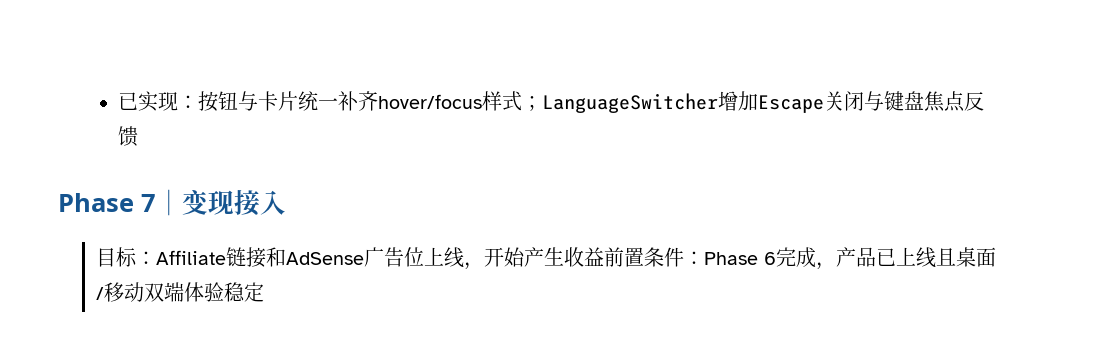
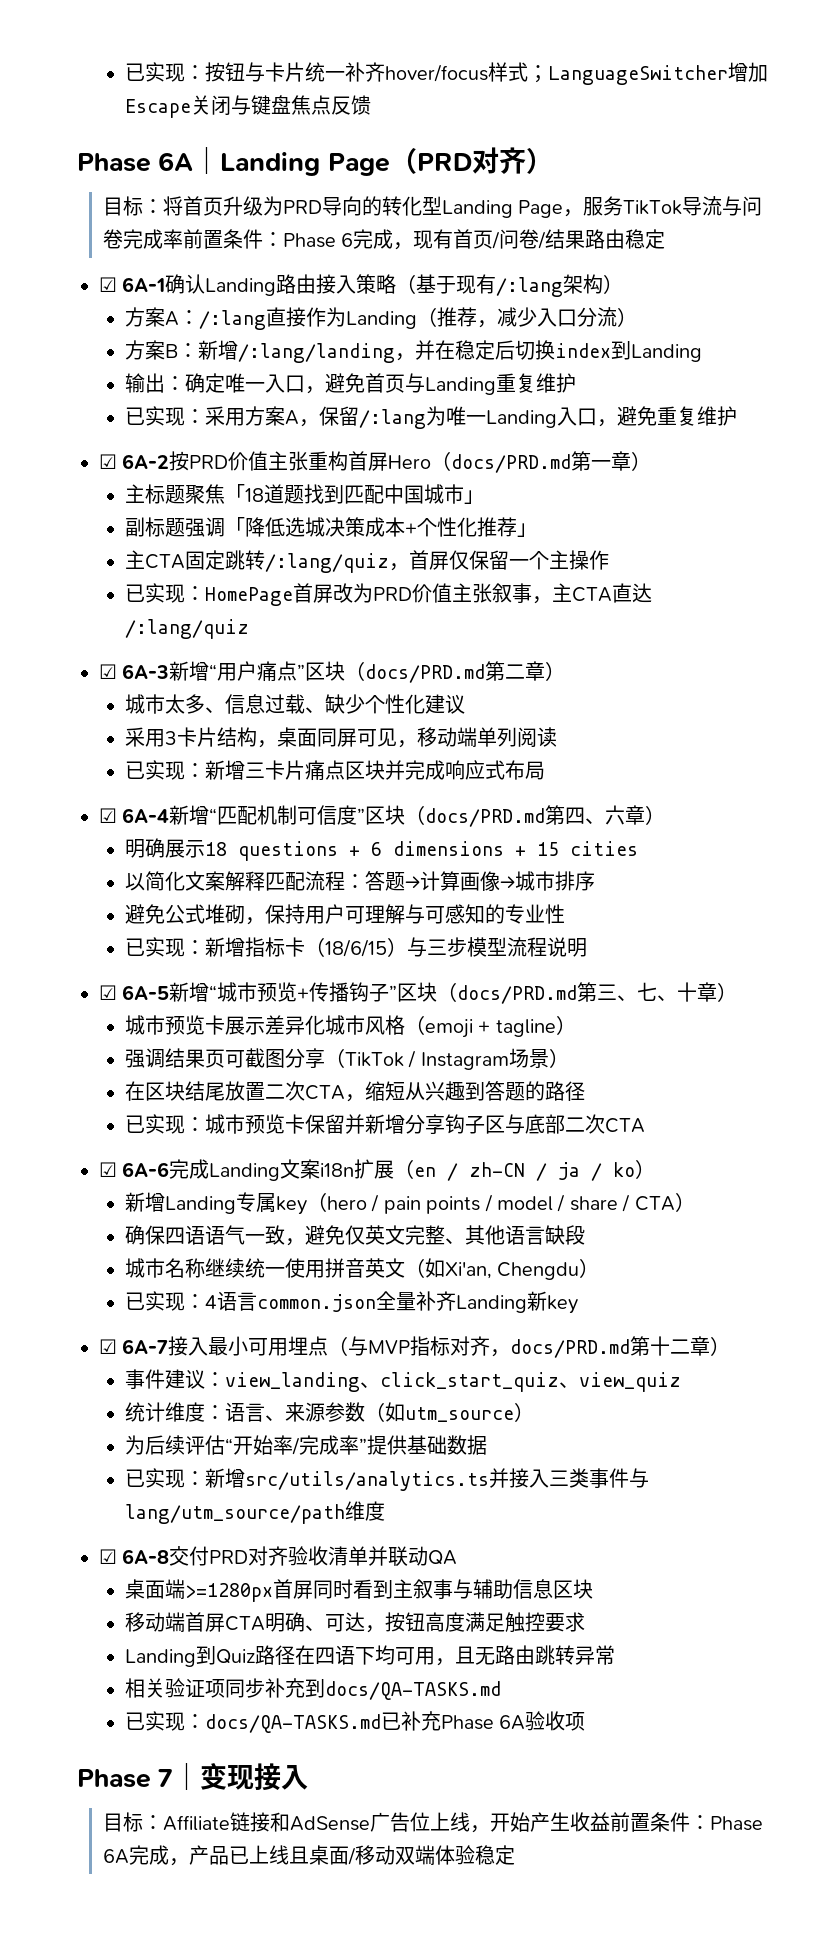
+ Phase 6A｜Landing Page（PRD对齐）
+ 目标：将首页升级为PRD导向的转化型Landing Page，服务TikTok导流与问卷完成率前置条件：Phase 6完成，现有首页/问卷/结果路由稳定
+ ☑ 6A-1确认Landing路由接入策略（基于现有/:lang架构）
+ 方案A：/:lang直接作为Landing（推荐，减少入口分流）
+ 方案B：新增/:lang/landing，并在稳定后切换index到Landing
+ 输出：确定唯一入口，避免首页与Landing重复维护
+ 已实现：采用方案A，保留/:lang为唯一Landing入口，避免重复维护
+ ☑ 6A-2按PRD价值主张重构首屏Hero（docs/PRD.md第一章）
+ 主标题聚焦「18道题找到匹配中国城市」
+ 副标题强调「降低选城决策成本+个性化推荐」
+ 主CTA固定跳转/:lang/quiz，首屏仅保留一个主操作
+ 已实现：HomePage首屏改为PRD价值主张叙事，主CTA直达/:lang/quiz
+ ☑ 6A-3新增“用户痛点”区块（docs/PRD.md第二章）
+ 城市太多、信息过载、缺少个性化建议
+ 采用3卡片结构，桌面同屏可见，移动端单列阅读
+ 已实现：新增三卡片痛点区块并完成响应式布局
+ ☑ 6A-4新增“匹配机制可信度”区块（docs/PRD.md第四、六章）
+ 明确展示18 questions + 6 dimensions + 15 cities
+ 以简化文案解释匹配流程：答题→计算画像→城市排序
+ 避免公式堆砌，保持用户可理解与可感知的专业性
+ 已实现：新增指标卡（18/6/15）与三步模型流程说明
+ ☑ 6A-5新增“城市预览+传播钩子”区块（docs/PRD.md第三、七、十章）
+ 城市预览卡展示差异化城市风格（emoji + tagline）
+ 强调结果页可截图分享（TikTok / Instagram场景）
+ 在区块结尾放置二次CTA，缩短从兴趣到答题的路径
+ 已实现：城市预览卡保留并新增分享钩子区与底部二次CTA
+ ☑ 6A-6完成Landing文案i18n扩展（en / zh-CN / ja / ko）
+ 新增Landing专属key（hero / pain points / model / share / CTA）
+ 确保四语语气一致，避免仅英文完整、其他语言缺段
+ 城市名称继续统一使用拼音英文（如Xi'an, Chengdu）
+ 已实现：4语言common.json全量补齐Landing新key
+ ☑ 6A-7接入最小可用埋点（与MVP指标对齐，docs/PRD.md第十二章）
+ 事件建议：view_landing、click_start_quiz、view_quiz
+ 统计维度：语言、来源参数（如utm_source）
+ 为后续评估“开始率/完成率”提供基础数据
+ 已实现：新增src/utils/analytics.ts并接入三类事件与lang/utm_source/path维度
+ ☑ 6A-8交付PRD对齐验收清单并联动QA
+ 桌面端>=1280px首屏同时看到主叙事与辅助信息区块
+ 移动端首屏CTA明确、可达，按钮高度满足触控要求
+ Landing到Quiz路径在四语下均可用，且无路由跳转异常
+ 相关验证项同步补充到docs/QA-TASKS.md
+ 已实现：docs/QA-TASKS.md已补充Phase 6A验收项
- 目标：Affiliate链接和AdSense广告位上线，开始产生收益前置条件：Phase 6完成，产品已上线且桌面/移动双端体验稳定
+ 目标：Affiliate链接和AdSense广告位上线，开始产生收益前置条件：Phase 6A完成，产品已上线且桌面/移动双端体验稳定

